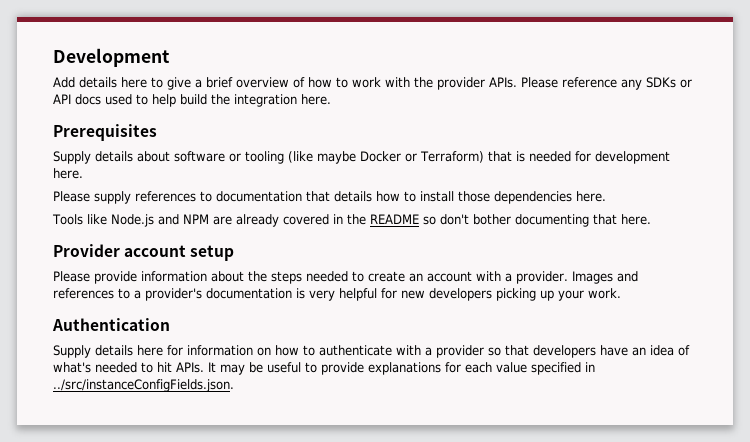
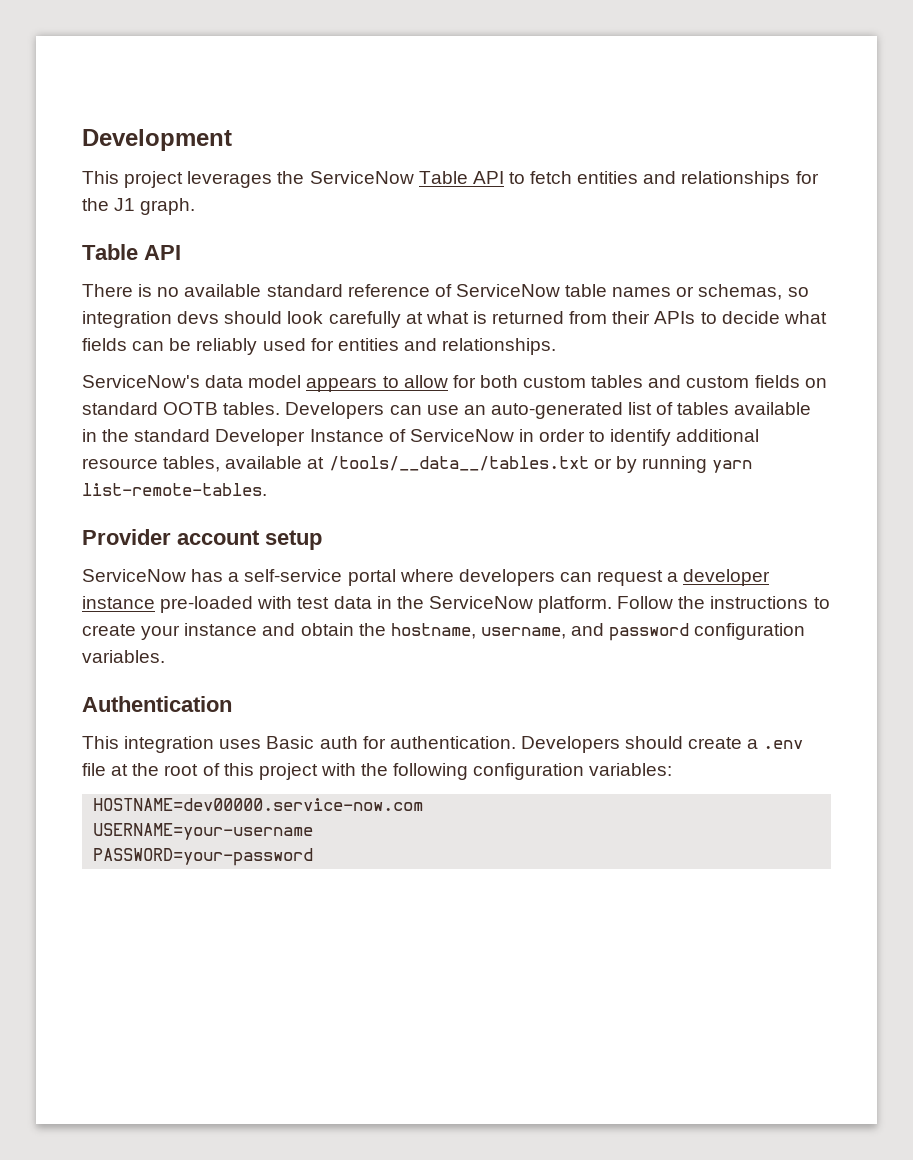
- Add details here to give a brief overview of how to work with the provider APIs. Please reference any SDKs or API docs used to help build the integration here.
- Prerequisites
- Supply details about software or tooling (like maybe Docker or Terraform) that is needed for development here.
- Please supply references to documentation that details how to install those dependencies here.
- Tools like Node.js and NPM are already covered in the README so don't bother documenting that here.
+ This project leverages the ServiceNow Table API to fetch entities and relationships for the J1 graph.
+ Table API
+ There is no available standard reference of ServiceNow table names or schemas, so integration devs should look carefully at what is returned from their APIs to decide what fields can be reliably used for entities and relationships.
+ ServiceNow's data model appears to allow for both custom tables and custom fields on standard OOTB tables. Developers can use an auto-generated list of tables available in the standard Developer Instance of ServiceNow in order to identify additional resource tables, available at /tools/__data__/tables.txt or by running yarn list-remote-tables.
  Provider account setup
- Please provide information about the steps needed to create an account with a provider. Images and references to a provider's documentation is very helpful for new developers picking up your work.
+ ServiceNow has a self-service portal where developers can request a developer instance pre-loaded with test data in the ServiceNow platform. Follow the instructions to create your instance and obtain the hostname, username, and password configuration variables.
  Authentication
- Supply details here for information on how to authenticate with a provider so that developers have an idea of what's needed to hit APIs. It may be useful to provide explanations for each value specified in ../src/instanceConfigFields.json.
+ This integration uses Basic auth for authentication. Developers should create a .env file at the root of this project with the following configuration variables:
+ HOSTNAME=dev00000.service-now.com
+ USERNAME=your-username
+ PASSWORD=your-password

